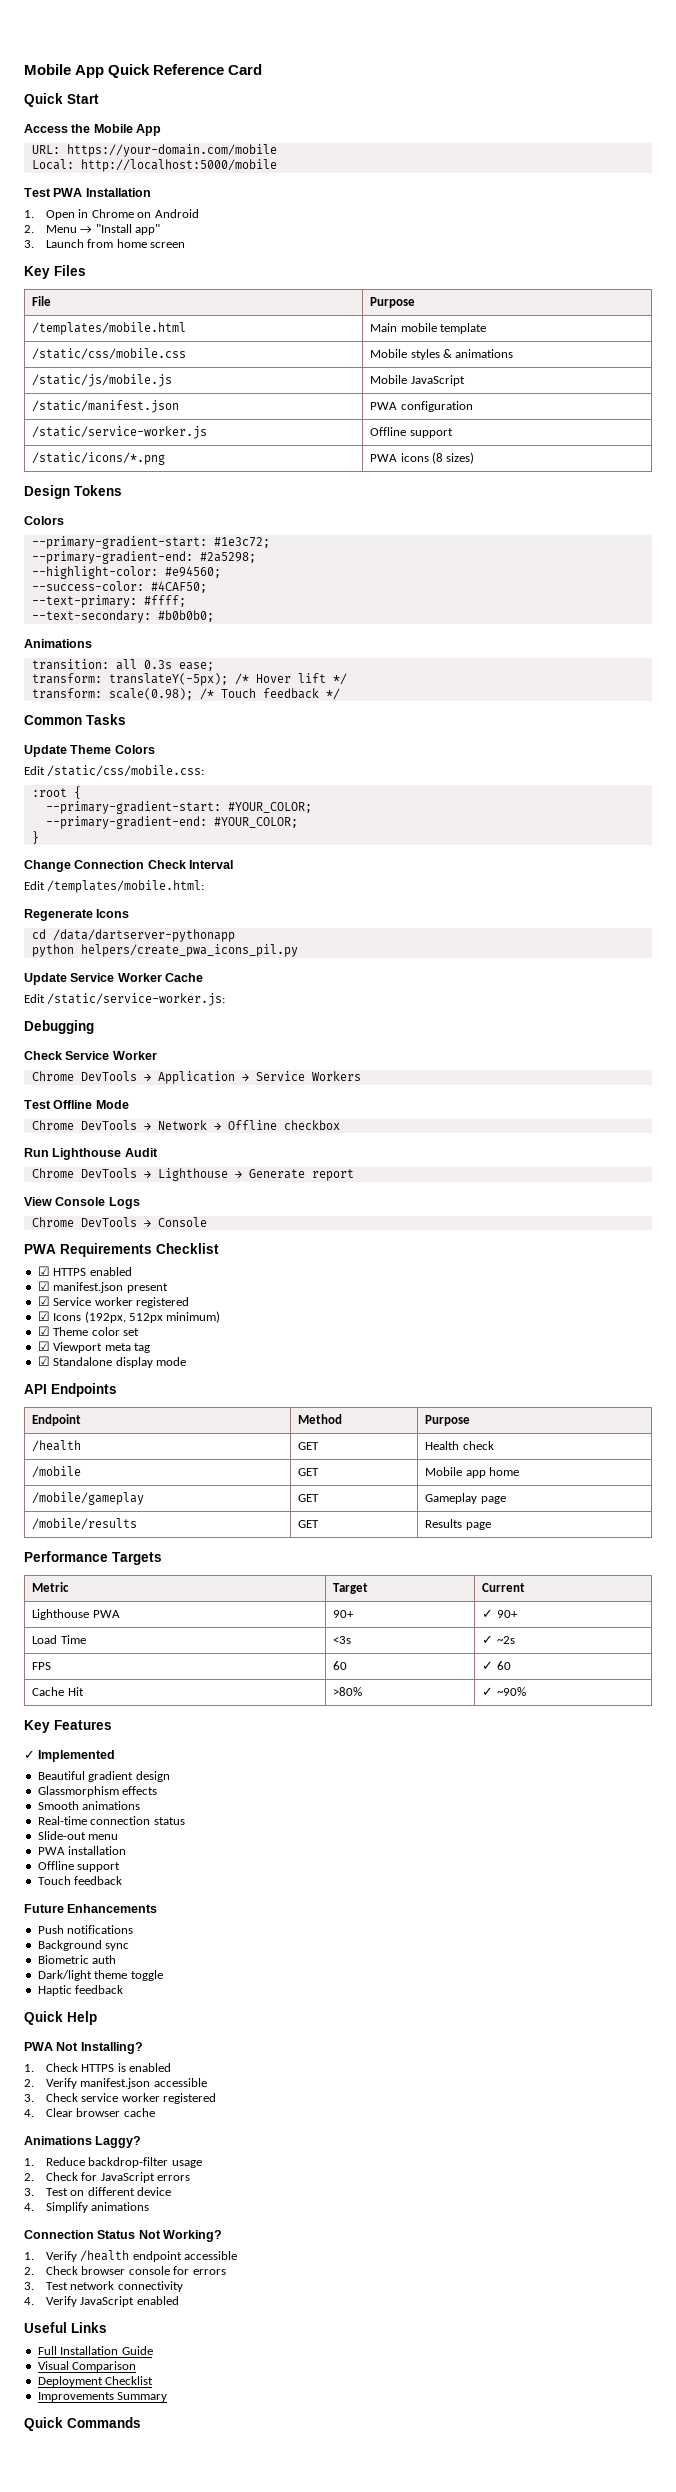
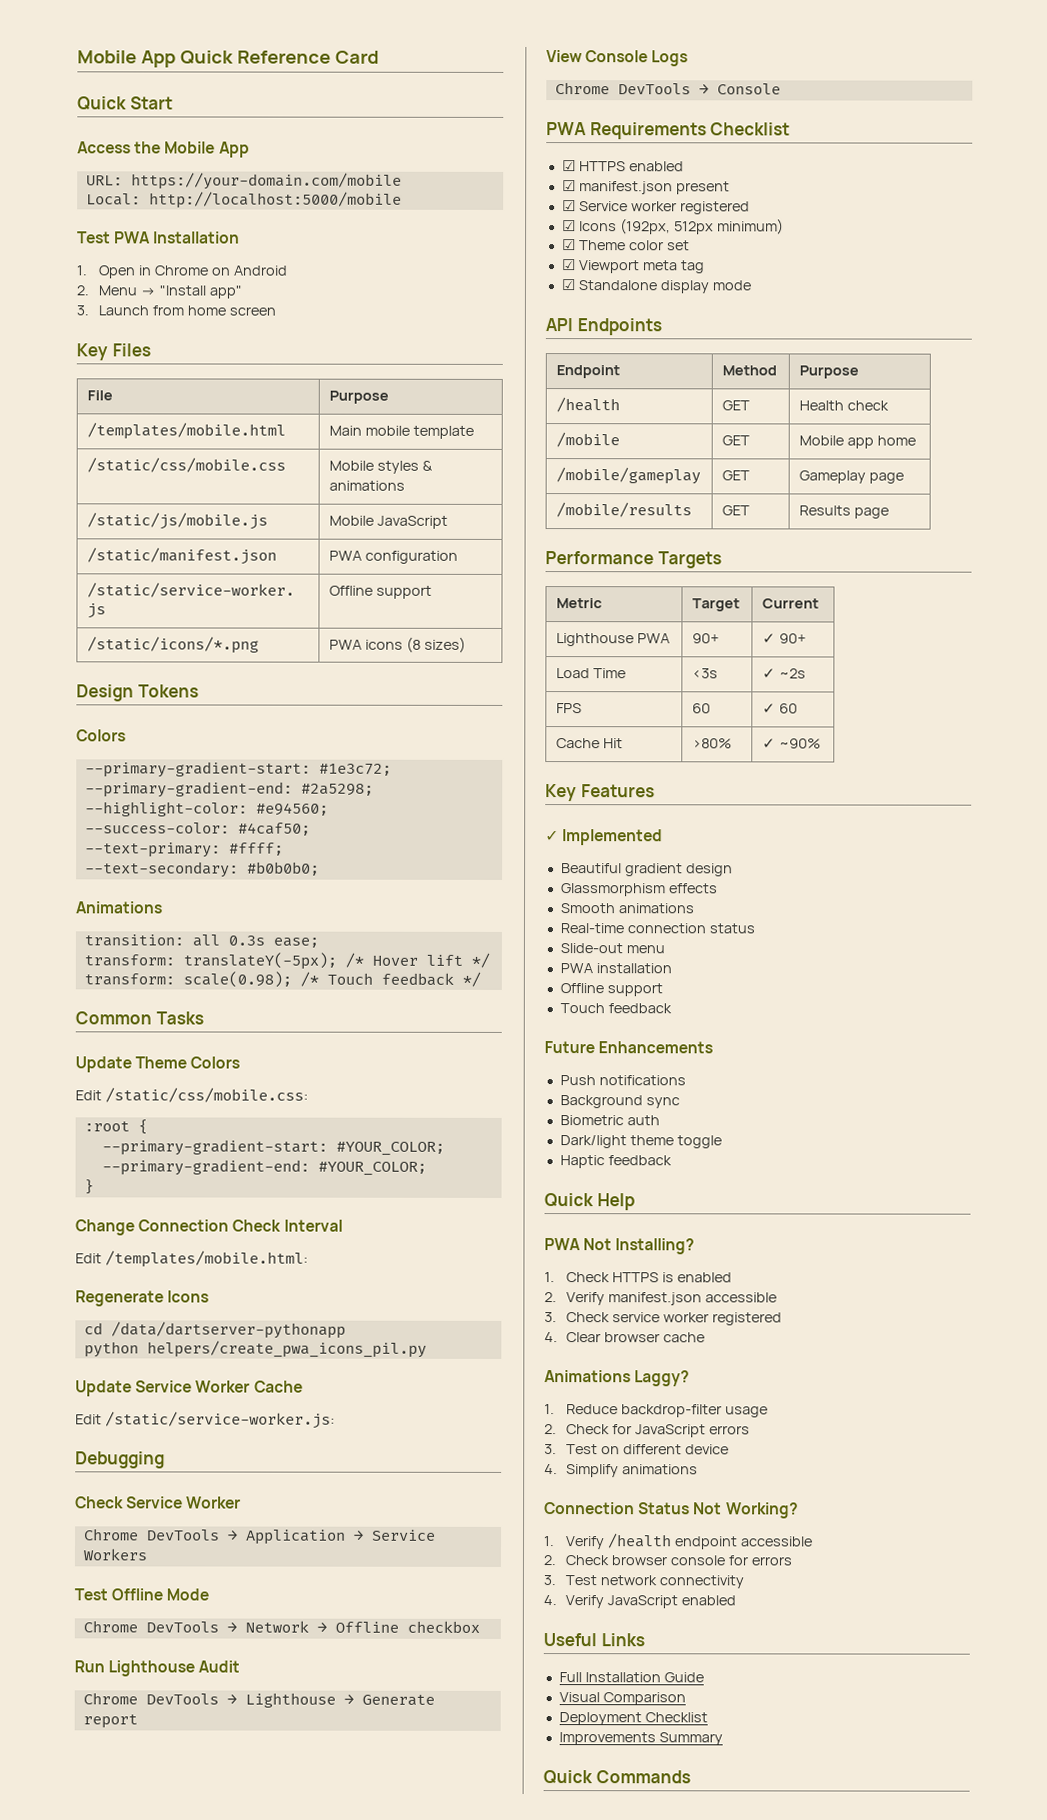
- --success-color: #4CAF50;
+ --success-color: #4caf50;

